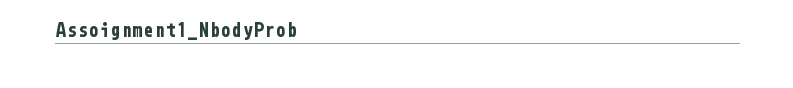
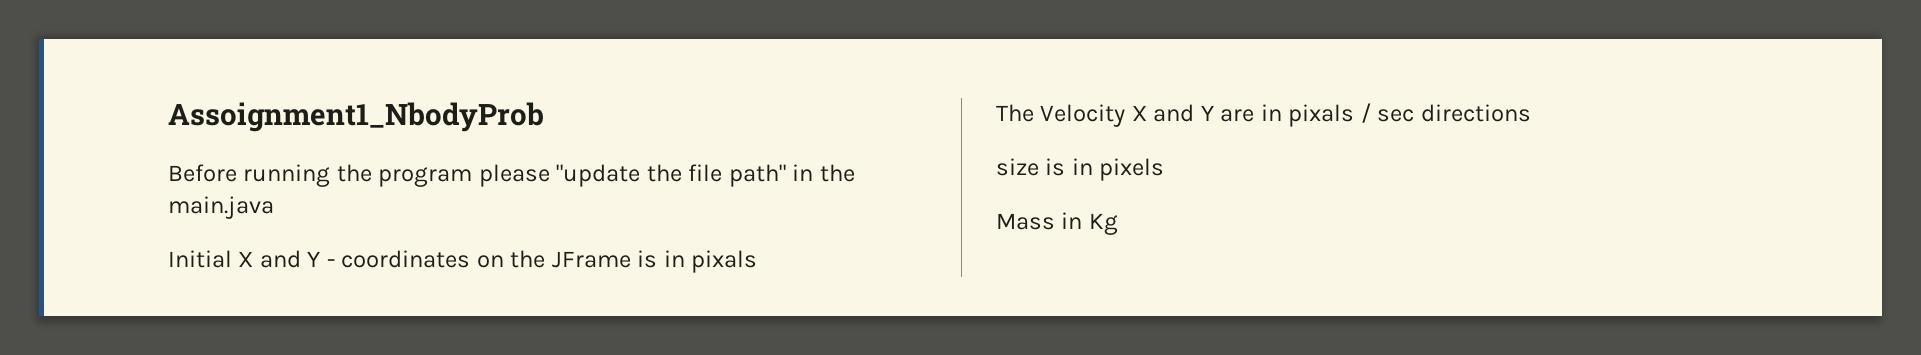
+ Before running the program please "update the file path" in the main.java
+ Initial X and Y - coordinates on the JFrame is in pixals
+ The Velocity X and Y are in pixals / sec directions
+ size is in pixels
+ Mass in Kg

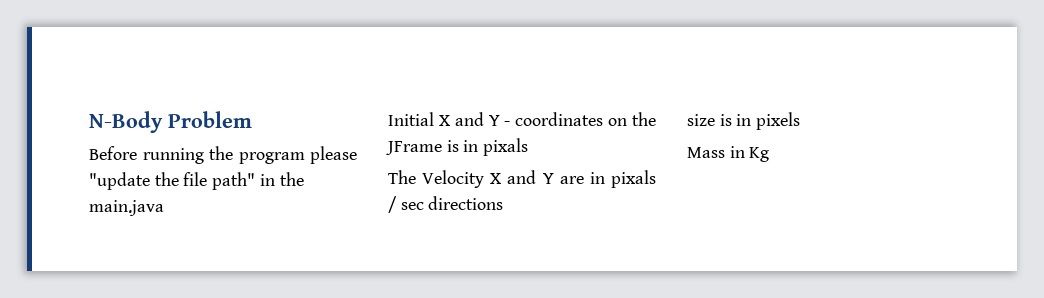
- Assoignment1_NbodyProb
+ N-Body Problem

